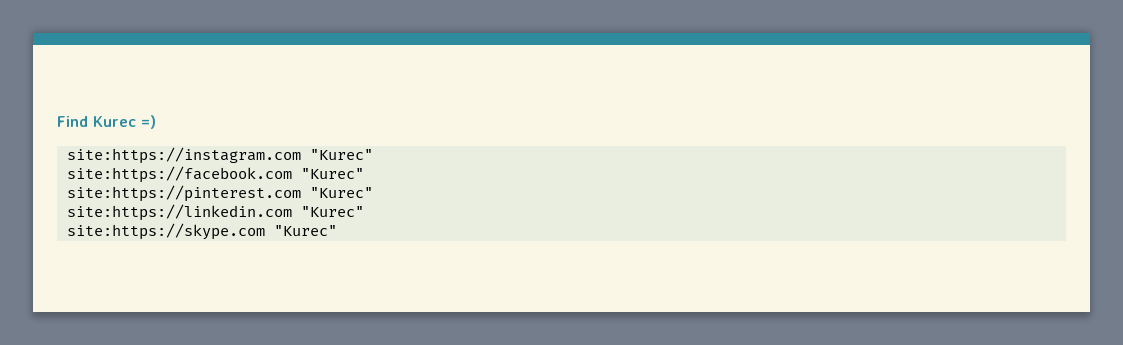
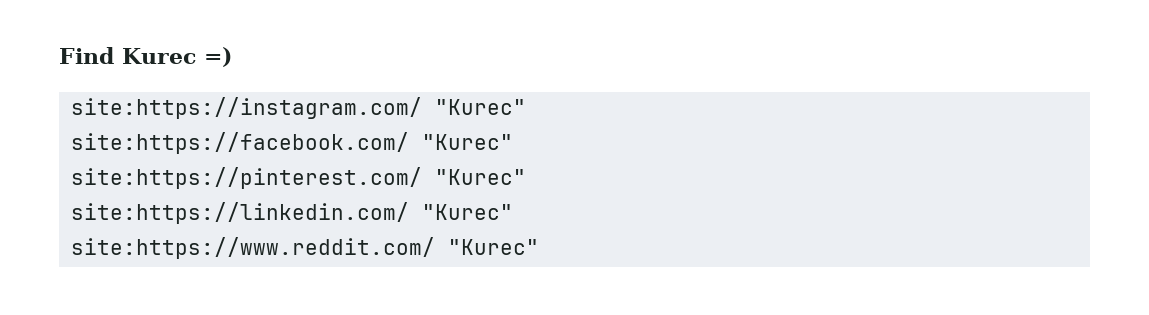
- site:https://instagram.com "Kurec"
- site:https://facebook.com "Kurec"
- site:https://pinterest.com "Kurec"
- site:https://linkedin.com "Kurec"
- site:https://skype.com "Kurec"
+ site:https://instagram.com/ "Kurec"
+ site:https://facebook.com/ "Kurec"
+ site:https://pinterest.com/ "Kurec"
+ site:https://linkedin.com/ "Kurec"
+ site:https://www.reddit.com/ "Kurec"

